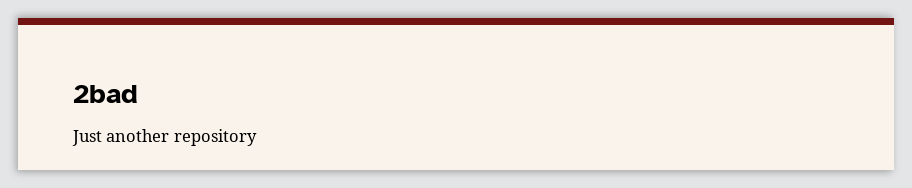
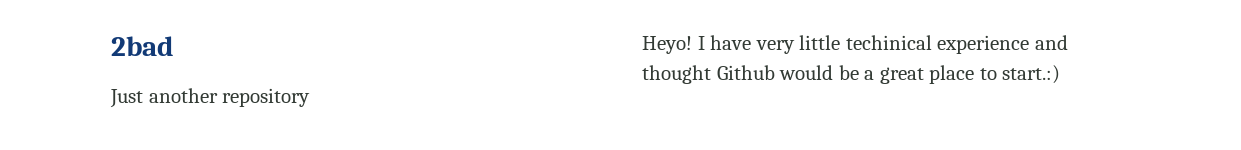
+ Heyo! I have very little techinical experience and thought Github would be a great place to start.:)

